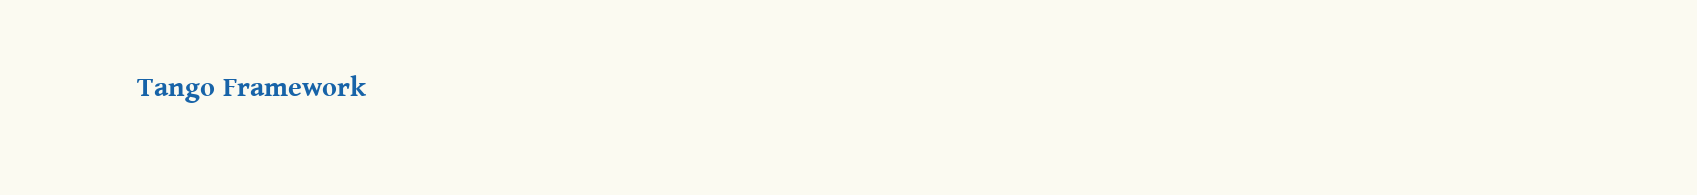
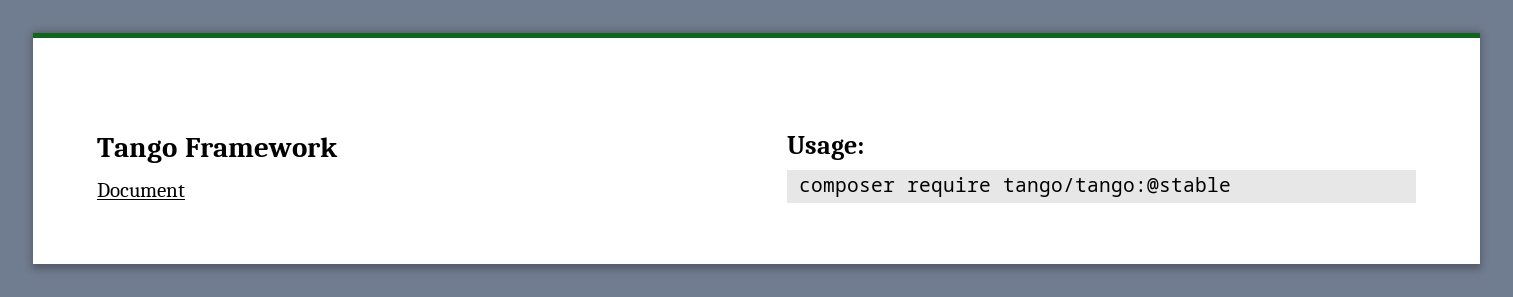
+ Document
+ Usage:
+ composer require tango/tango:@stable

